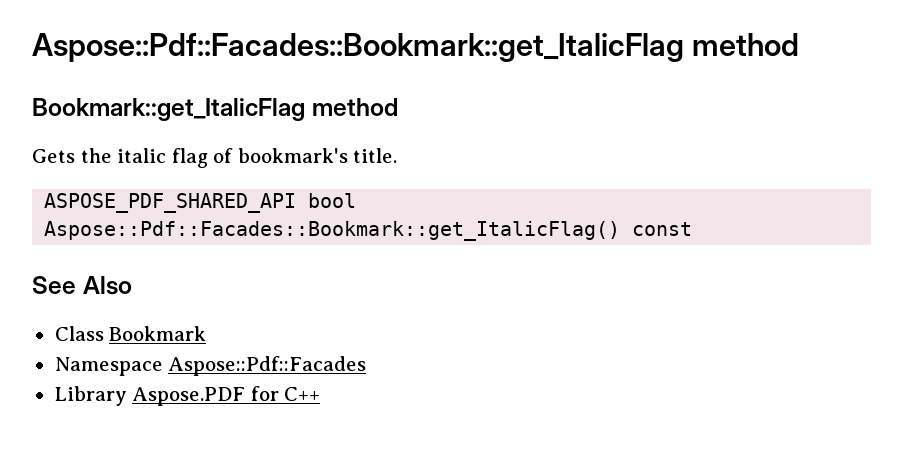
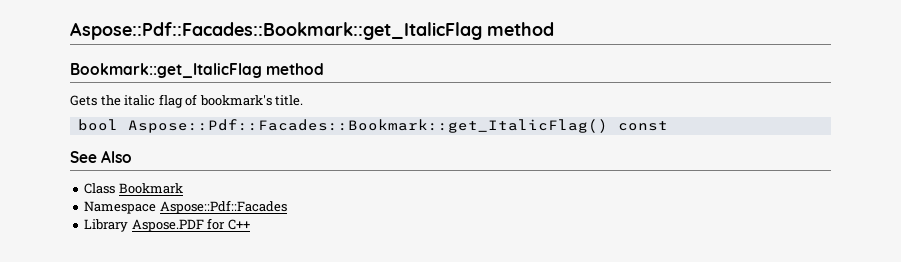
- ASPOSE_PDF_SHARED_API bool Aspose::Pdf::Facades::Bookmark::get_ItalicFlag() const
+ bool Aspose::Pdf::Facades::Bookmark::get_ItalicFlag() const

